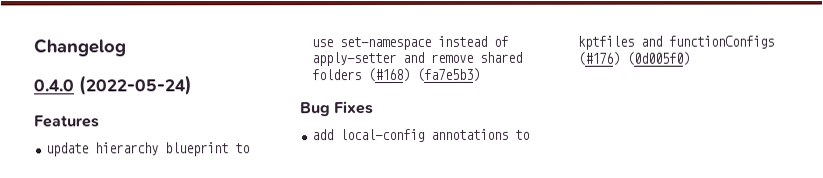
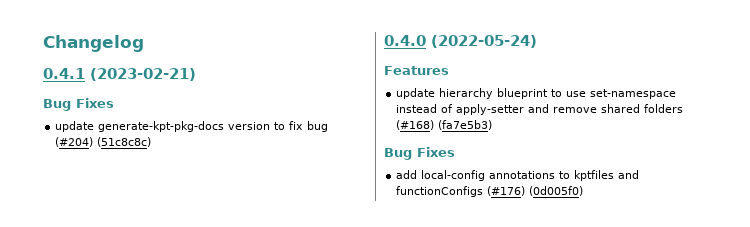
+ 0.4.1 (2023-02-21)
+ Bug Fixes
+ update generate-kpt-pkg-docs version to fix bug (#204) (51c8c8c)

